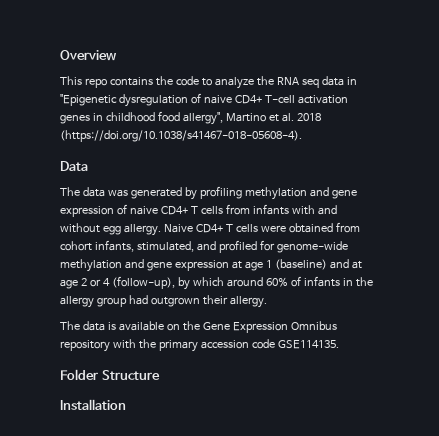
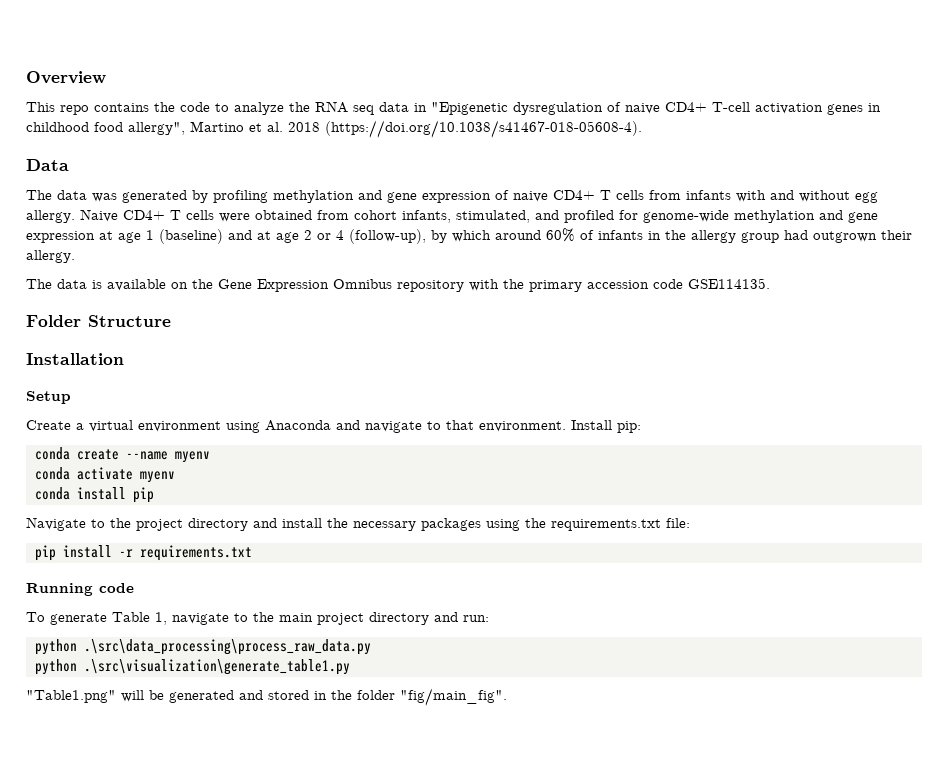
+ Setup
+ Create a virtual environment using Anaconda and navigate to that environment. Install pip:
+ conda create --name myenv
+ conda activate myenv
+ conda install pip
+ Navigate to the project directory and install the necessary packages using the requirements.txt file:
+ pip install -r requirements.txt
+ Running code
+ To generate Table 1, navigate to the main project directory and run:
+ python .\src\data_processing\process_raw_data.py
+ python .\src\visualization\generate_table1.py
+ "Table1.png" will be generated and stored in the folder "fig/main_fig".

